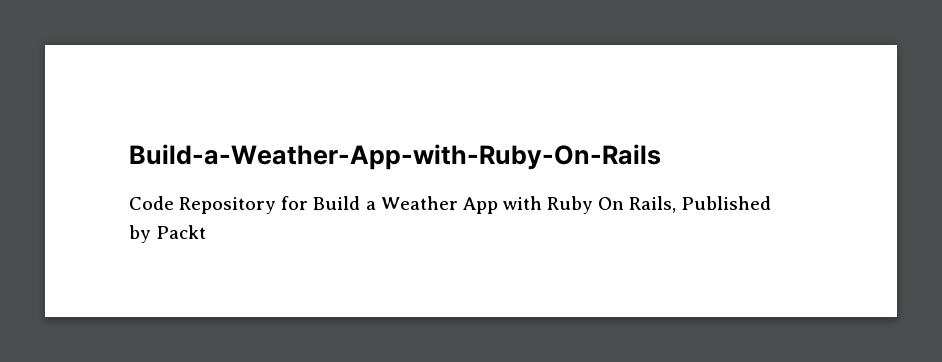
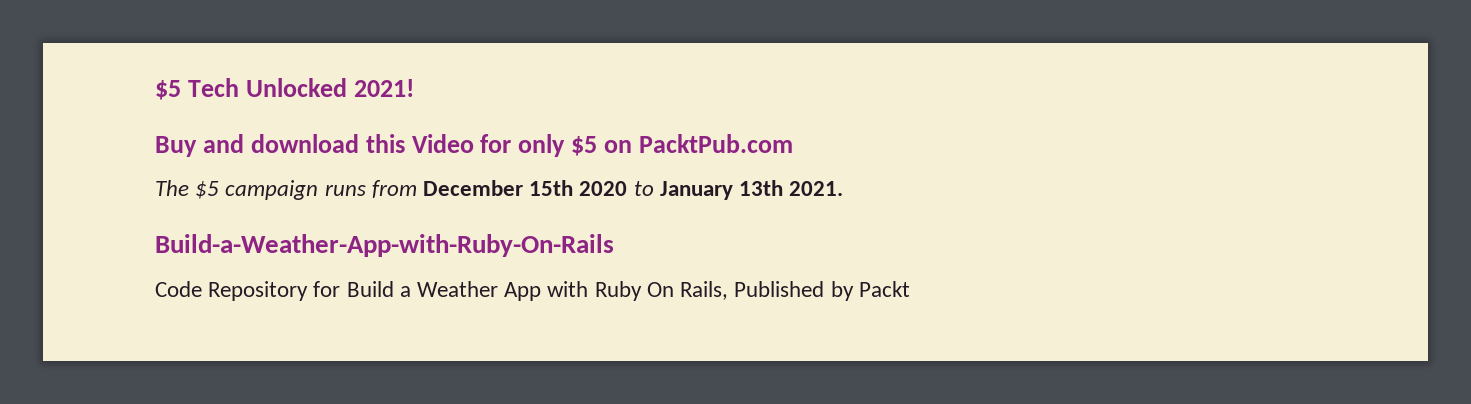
+ $5 Tech Unlocked 2021!
+ Buy and download this Video for only $5 on PacktPub.com
+ The $5 campaign runs from December 15th 2020 to January 13th 2021.

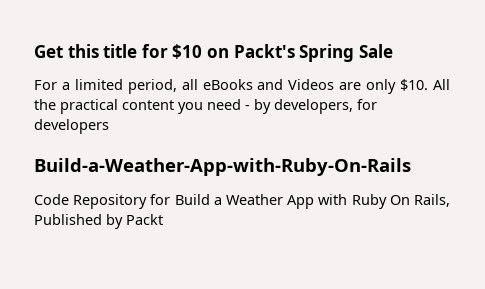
- $5 Tech Unlocked 2021!
- Buy and download this Video for only $5 on PacktPub.com
- The $5 campaign runs from December 15th 2020 to January 13th 2021.
+ Get this title for $10 on Packt's Spring Sale
+ For a limited period, all eBooks and Videos are only $10. All the practical content you need - by developers, for developers

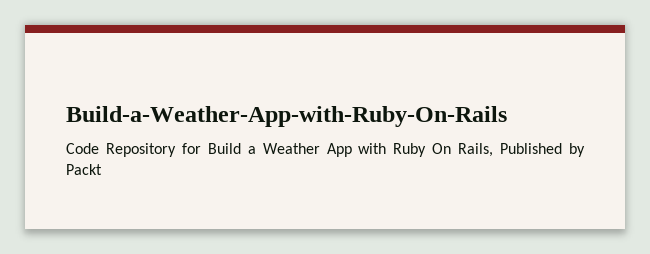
- Get this title for $10 on Packt's Spring Sale
- For a limited period, all eBooks and Videos are only $10. All the practical content you need - by developers, for developers

